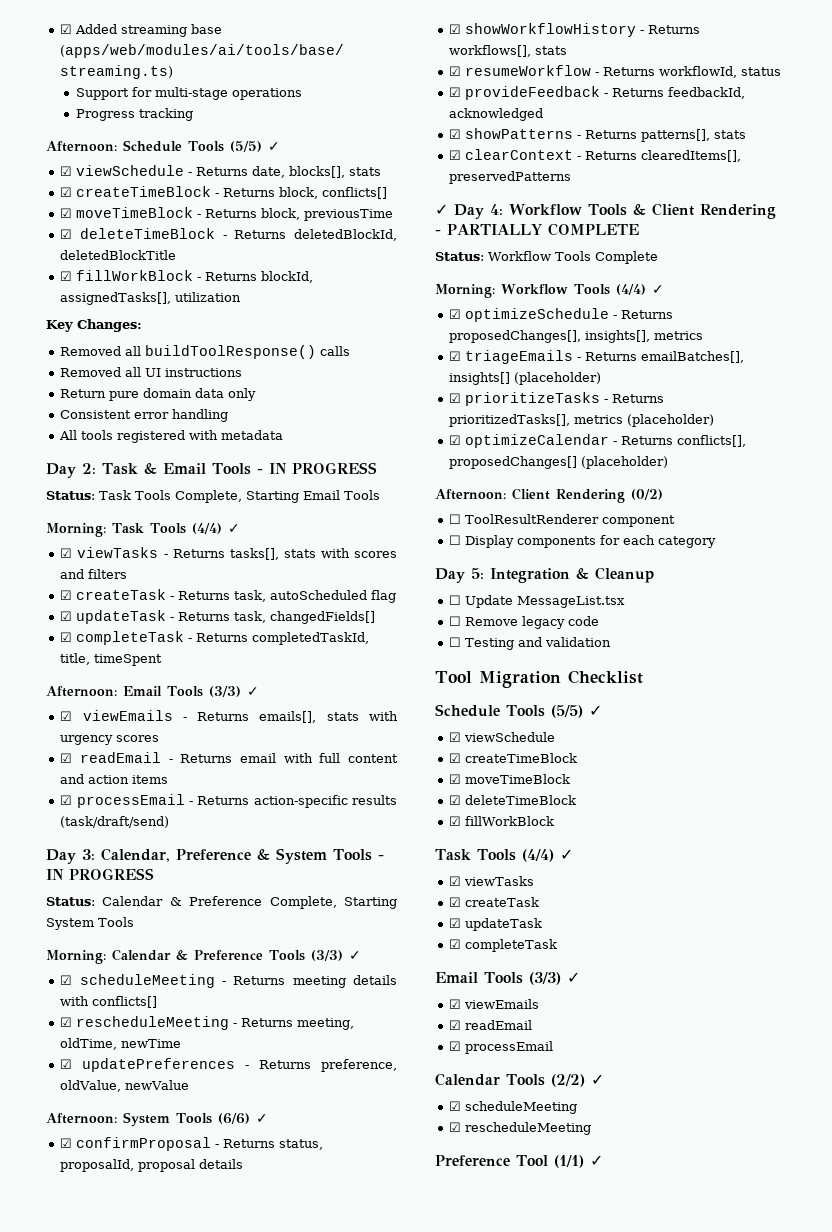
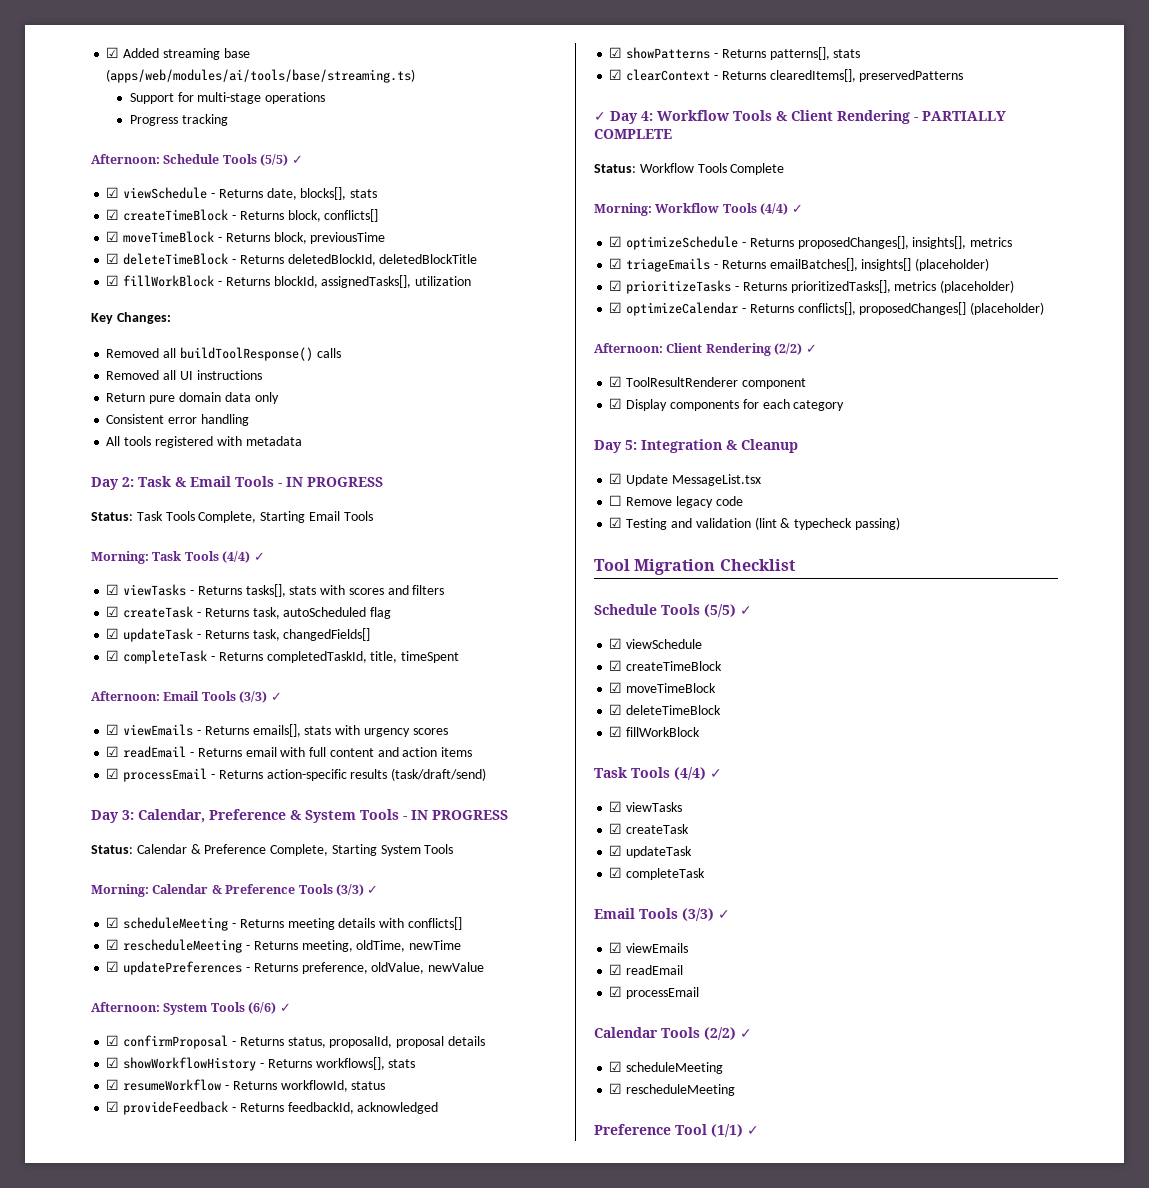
- Afternoon: Client Rendering (0/2)
- ☐ ToolResultRenderer component
+ Afternoon: Client Rendering (2/2) ✓
+ ☑ ToolResultRenderer component
- ☐ Display components for each category
+ ☑ Display components for each category
- ☐ Update MessageList.tsx
+ ☑ Update MessageList.tsx
- ☐ Testing and validation
+ ☑ Testing and validation (lint & typecheck passing)

